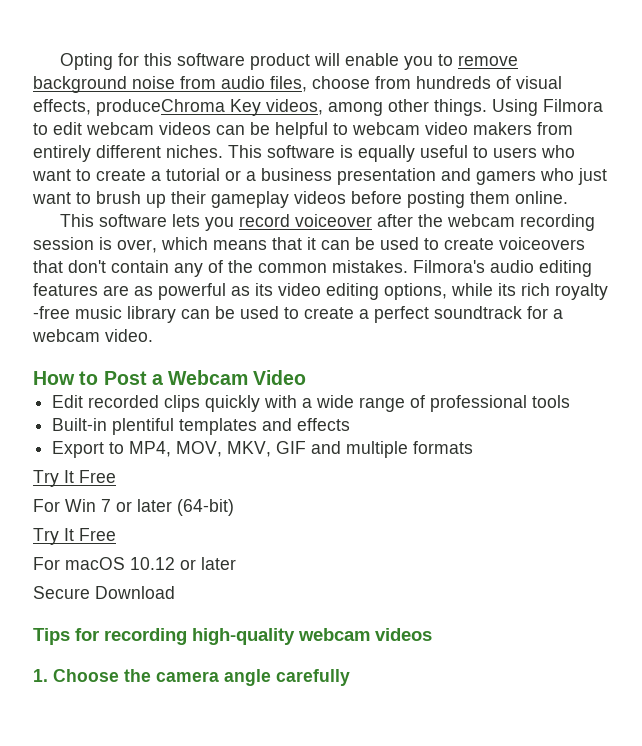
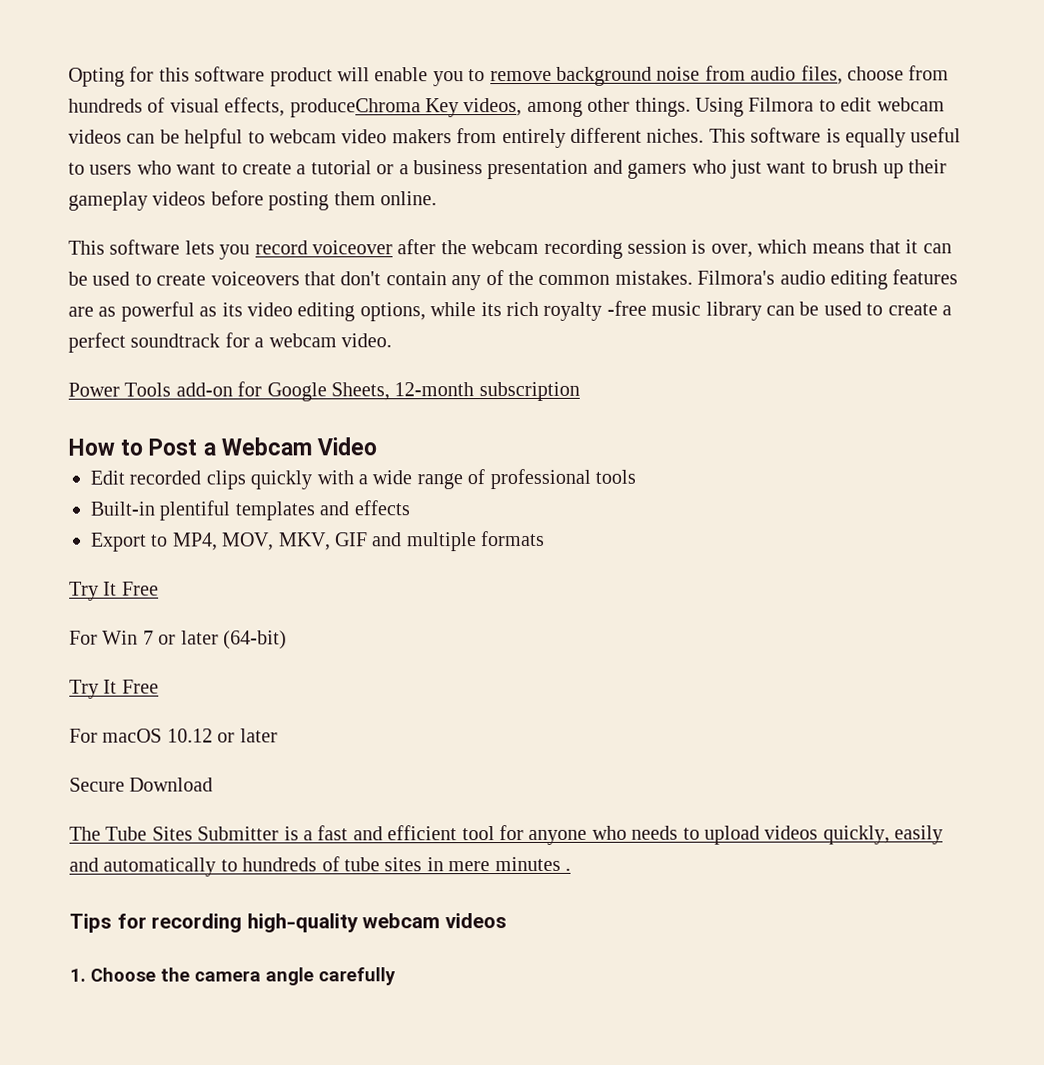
+ Power Tools add-on for Google Sheets, 12-month subscription
+ The Tube Sites Submitter is a fast and efficient tool for anyone who needs to upload videos quickly, easily and automatically to hundreds of tube sites in mere minutes .

